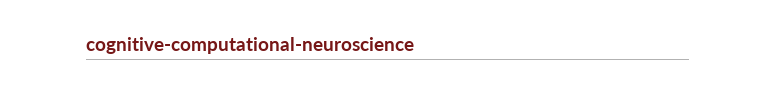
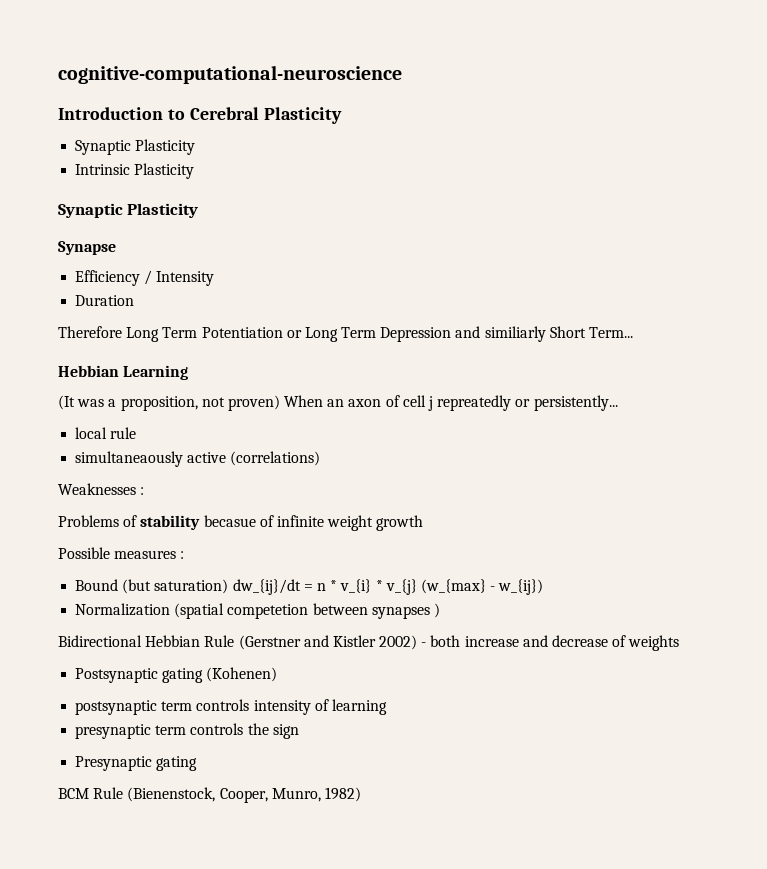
+ Introduction to Cerebral Plasticity
+ Synaptic Plasticity
+ Intrinsic Plasticity
+ Synaptic Plasticity
+ Synapse
+ Efficiency / Intensity
+ Duration
+ Therefore Long Term Potentiation or Long Term Depression and similiarly Short Term...
+ Hebbian Learning
+ (It was a proposition, not proven) When an axon of cell j repreatedly or persistently...
+ local rule
+ simultaneaously active (correlations)
+ Weaknesses :
+ Problems of stability becasue of infinite weight growth
+ Possible measures :
+ Bound (but saturation) dw_{ij}/dt = n * v_{i} * v_{j} (w_{max} - w_{ij})
+ Normalization (spatial competetion between synapses )
+ Bidirectional Hebbian Rule (Gerstner and Kistler 2002) - both increase and decrease of weights
+ Postsynaptic gating (Kohenen)
+ postsynaptic term controls intensity of learning
+ presynaptic term controls the sign
+ Presynaptic gating
+ BCM Rule (Bienenstock, Cooper, Munro, 1982)

